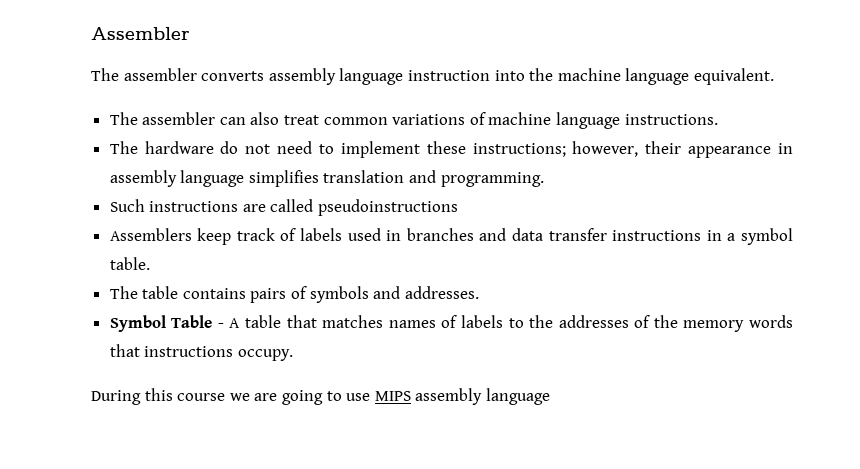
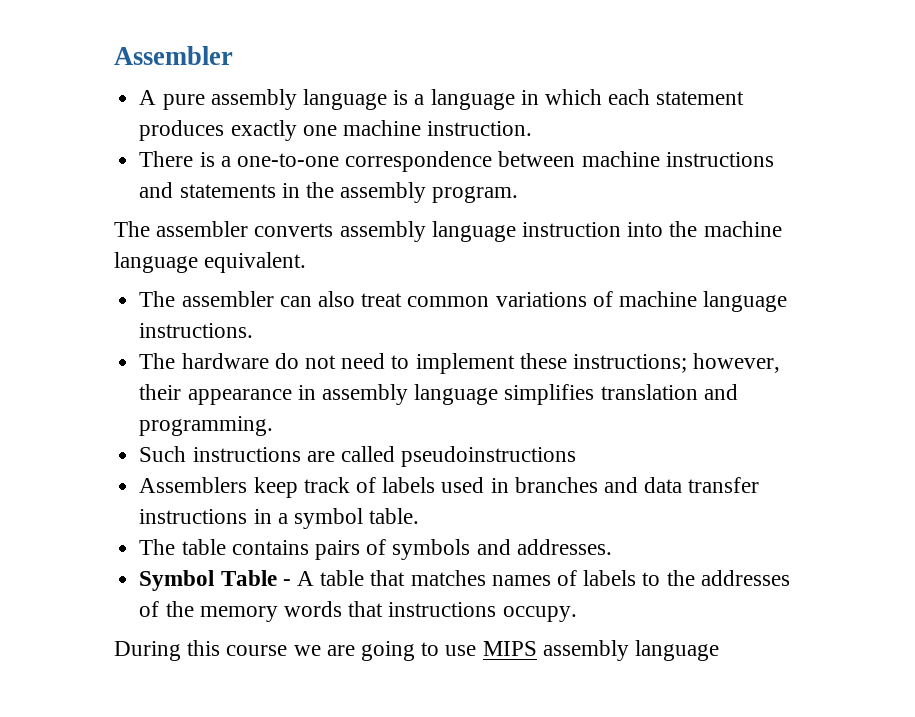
+ A pure assembly language is a language in which each statement produces exactly one machine instruction.
+ There is a one-to-one correspondence between machine instructions and statements in the assembly program.

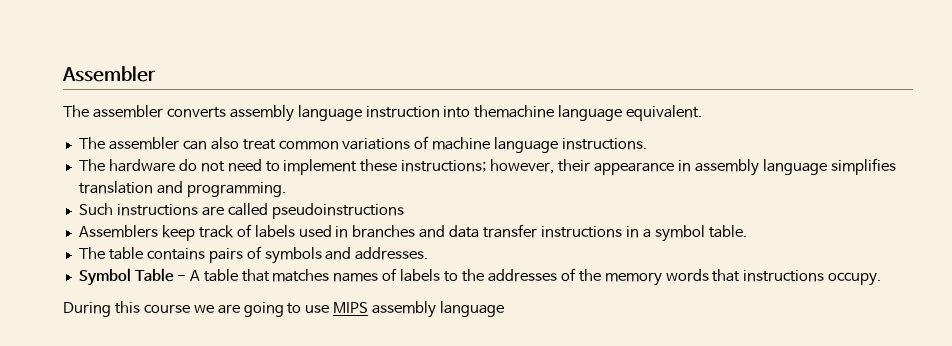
- A pure assembly language is a language in which each statement produces exactly one machine instruction.
- There is a one-to-one correspondence between machine instructions and statements in the assembly program.
- The assembler converts assembly language instruction into the machine language equivalent.
+ The assembler converts assembly language instruction into themachine language equivalent.

